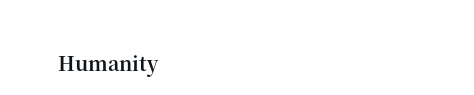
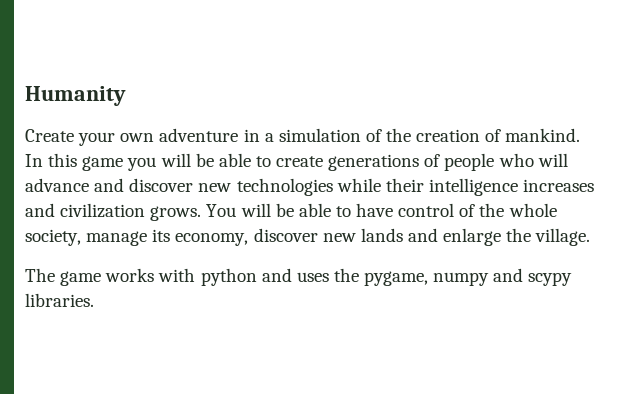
+ Create your own adventure in a simulation of the creation of mankind. In this game you will be able to create generations of people who will advance and discover new technologies while their intelligence increases and civilization grows. You will be able to have control of the whole society, manage its economy, discover new lands and enlarge the village.
+ The game works with python and uses the pygame, numpy and scypy libraries.

